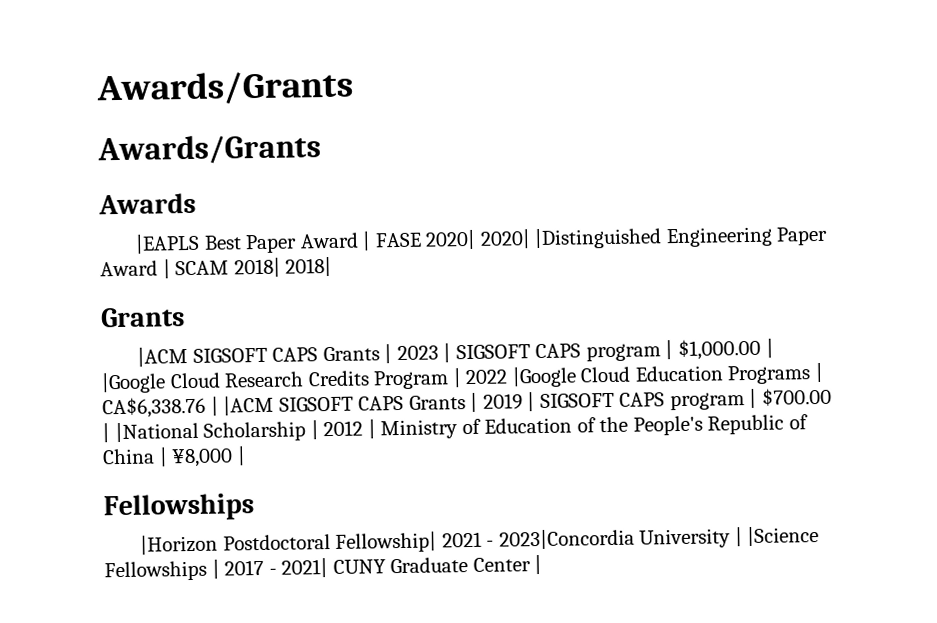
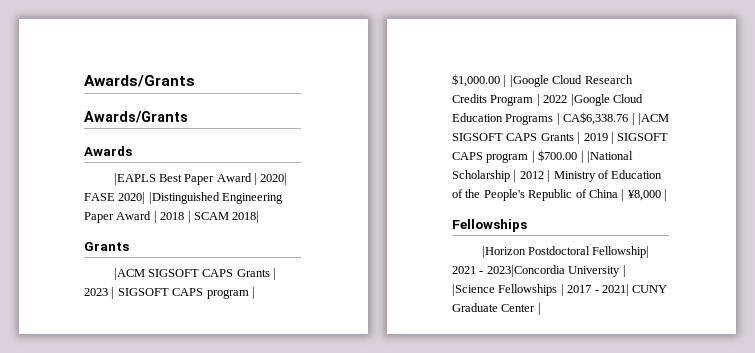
- |EAPLS Best Paper Award | FASE 2020| 2020| |Distinguished Engineering Paper Award | SCAM 2018| 2018|
+ |EAPLS Best Paper Award | 2020| FASE 2020| |Distinguished Engineering Paper Award | 2018 | SCAM 2018|

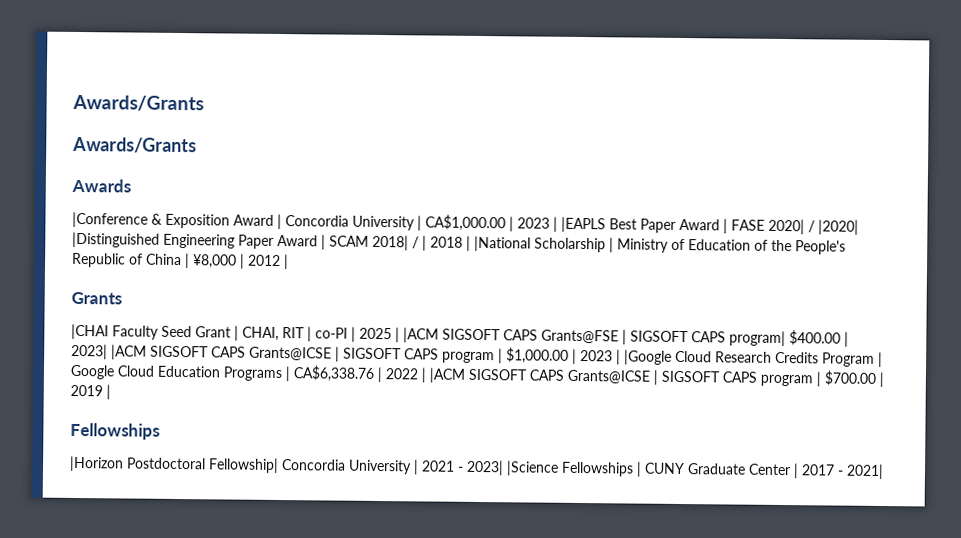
- |EAPLS Best Paper Award | 2020| FASE 2020| |Distinguished Engineering Paper Award | 2018 | SCAM 2018|
+ |Conference & Exposition Award | Concordia University | CA$1,000.00 | 2023 | |EAPLS Best Paper Award | FASE 2020| / |2020| |Distinguished Engineering Paper Award | SCAM 2018| / | 2018 | |National Scholarship | Ministry of Education of the People's Republic of China | ¥8,000 | 2012 |
  Grants
- |ACM SIGSOFT CAPS Grants | 2023 | SIGSOFT CAPS program | $1,000.00 | |Google Cloud Research Credits Program | 2022 |Google Cloud Education Programs | CA$6,338.76 | |ACM SIGSOFT CAPS Grants | 2019 | SIGSOFT CAPS program | $700.00 | |National Scholarship | 2012 | Ministry of Education of the People's Republic of China | ¥8,000 |
+ |CHAI Faculty Seed Grant | CHAI, RIT | co-PI | 2025 | |ACM SIGSOFT CAPS Grants@FSE | SIGSOFT CAPS program| $400.00 | 2023| |ACM SIGSOFT CAPS Grants@ICSE | SIGSOFT CAPS program | $1,000.00 | 2023 | |Google Cloud Research Credits Program | Google Cloud Education Programs | CA$6,338.76 | 2022 | |ACM SIGSOFT CAPS Grants@ICSE | SIGSOFT CAPS program | $700.00 | 2019 |
  Fellowships
- |Horizon Postdoctoral Fellowship| 2021 - 2023|Concordia University | |Science Fellowships | 2017 - 2021| CUNY Graduate Center |
+ |Horizon Postdoctoral Fellowship| Concordia University | 2021 - 2023| |Science Fellowships | CUNY Graduate Center | 2017 - 2021|

